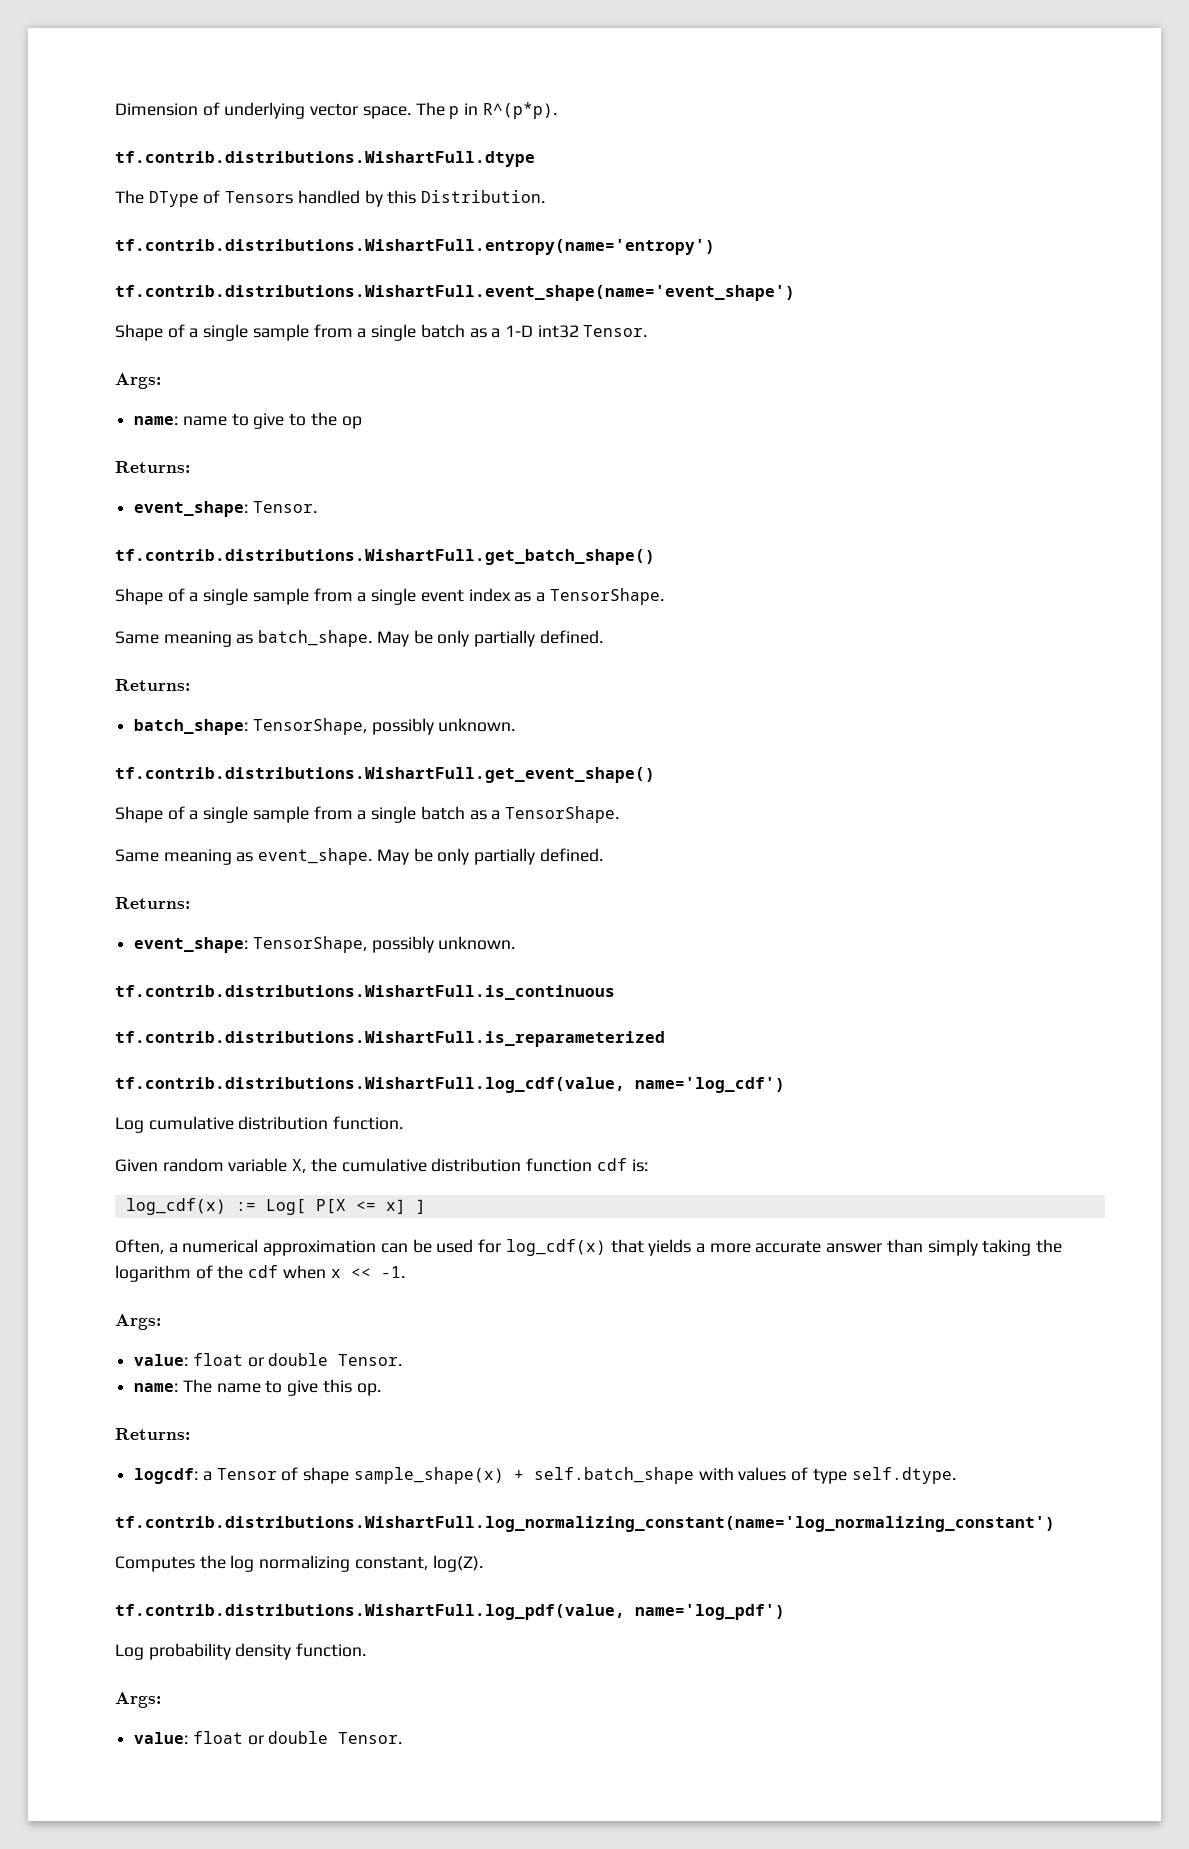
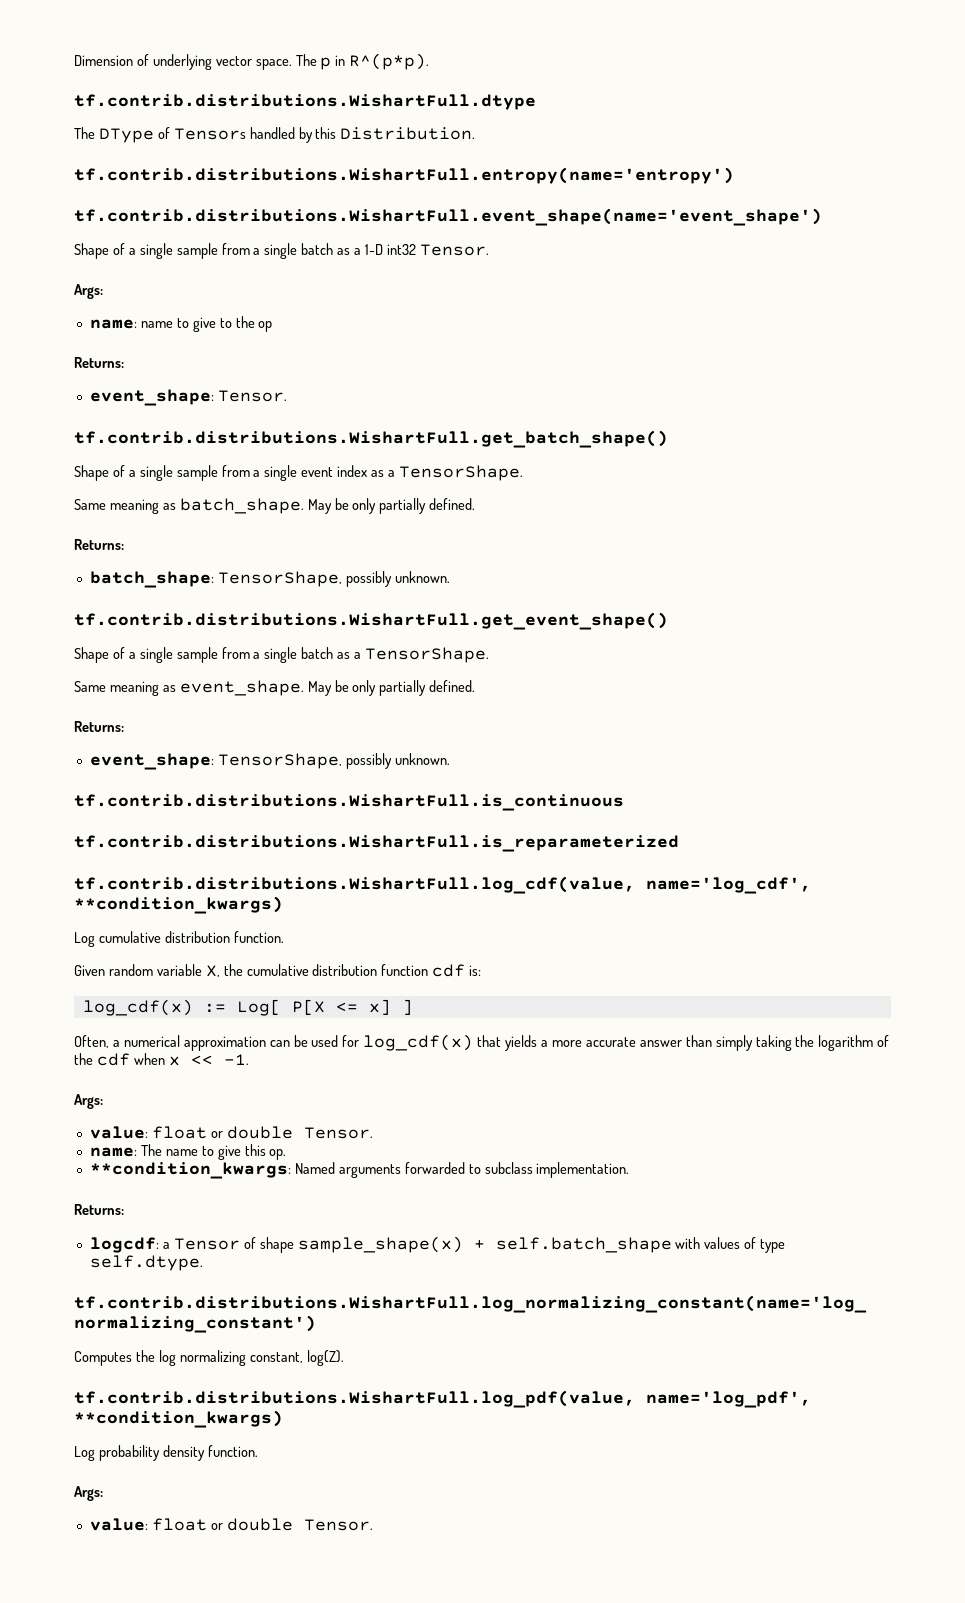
- tf.contrib.distributions.WishartFull.log_cdf(value, name='log_cdf')
+ tf.contrib.distributions.WishartFull.log_cdf(value, name='log_cdf', **condition_kwargs)
+ **condition_kwargs: Named arguments forwarded to subclass implementation.
- tf.contrib.distributions.WishartFull.log_pdf(value, name='log_pdf')
+ tf.contrib.distributions.WishartFull.log_pdf(value, name='log_pdf', **condition_kwargs)

